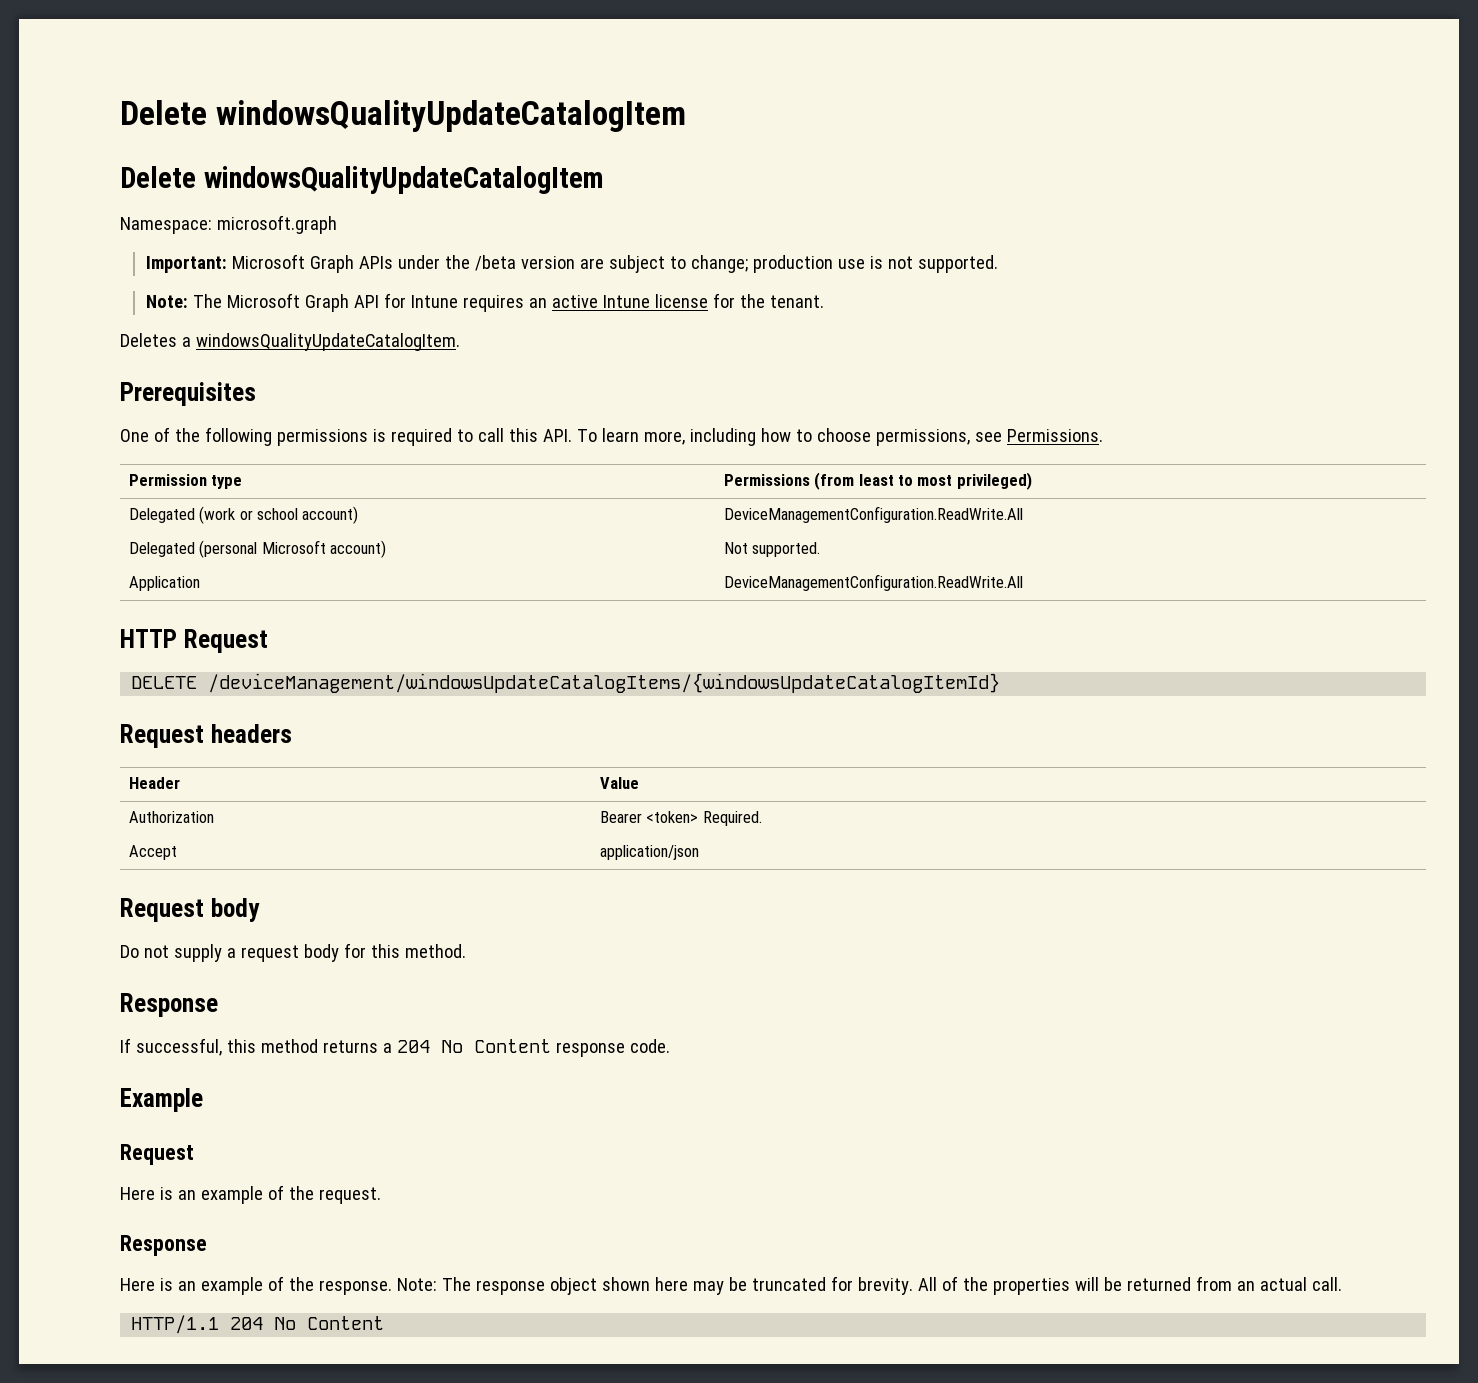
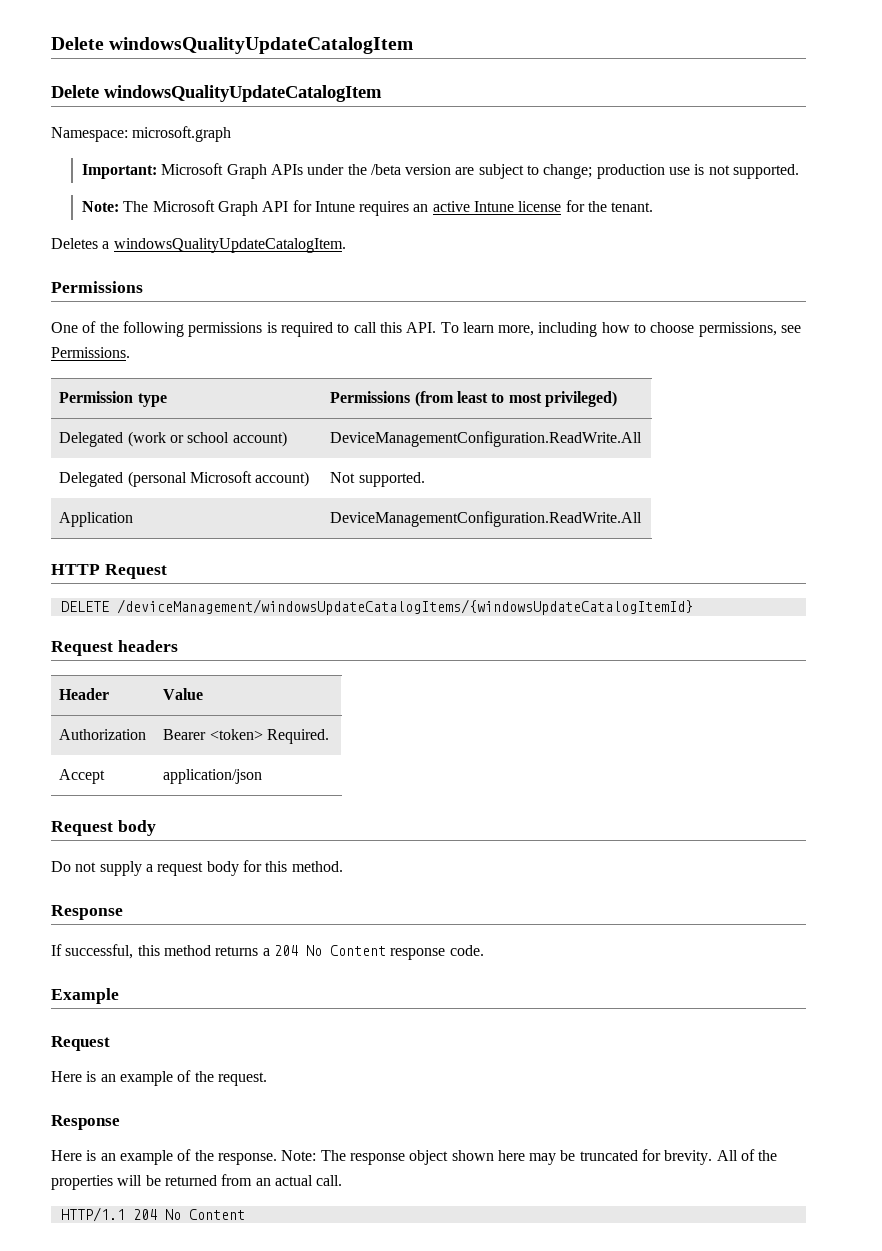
  Deletes a windowsQualityUpdateCatalogItem.
- Prerequisites
+ Permissions

